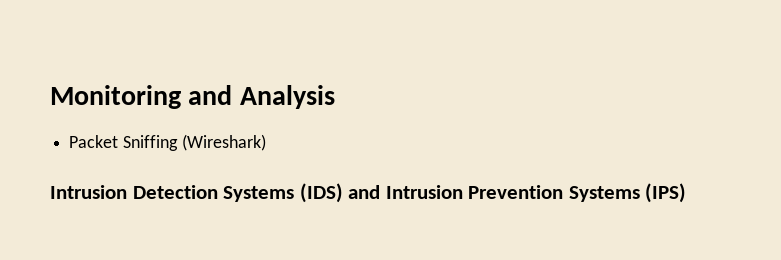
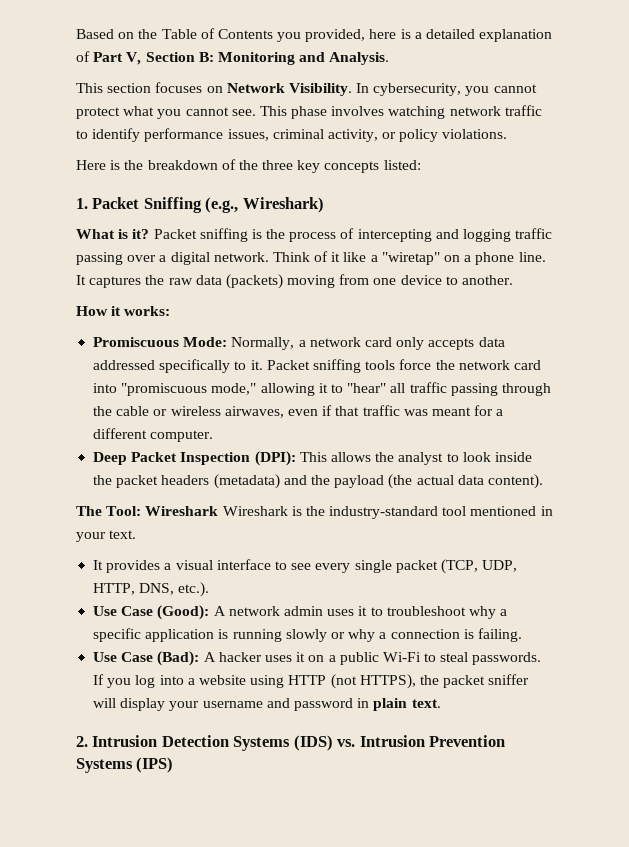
- Monitoring and Analysis
- Packet Sniffing (Wireshark)
- Intrusion Detection Systems (IDS) and Intrusion Prevention Systems (IPS)
+ Based on the Table of Contents you provided, here is a detailed explanation of Part V, Section B: Monitoring and Analysis.
+ This section focuses on Network Visibility. In cybersecurity, you cannot protect what you cannot see. This phase involves watching network traffic to identify performance issues, criminal activity, or policy violations.
+ Here is the breakdown of the three key concepts listed:
+ 1. Packet Sniffing (e.g., Wireshark)
+ What is it? Packet sniffing is the process of intercepting and logging traffic passing over a digital network. Think of it like a "wiretap" on a phone line. It captures the raw data (packets) moving from one device to another.
+ How it works:
+ Promiscuous Mode: Normally, a network card only accepts data addressed specifically to it. Packet sniffing tools force the network card into "promiscuous mode," allowing it to "hear" all traffic passing through the cable or wireless airwaves, even if that traffic was meant for a different computer.
+ Deep Packet Inspection (DPI): This allows the analyst to look inside the packet headers (metadata) and the payload (the actual data content).
+ The Tool: Wireshark Wireshark is the industry-standard tool mentioned in your text.
+ It provides a visual interface to see every single packet (TCP, UDP, HTTP, DNS, etc.).
+ Use Case (Good): A network admin uses it to troubleshoot why a specific application is running slowly or why a connection is failing.
+ Use Case (Bad): A hacker uses it on a public Wi-Fi to steal passwords. If you log into a website using HTTP (not HTTPS), the packet sniffer will display your username and password in plain text.
+ 2. Intrusion Detection Systems (IDS) vs. Intrusion Prevention Systems (IPS)

